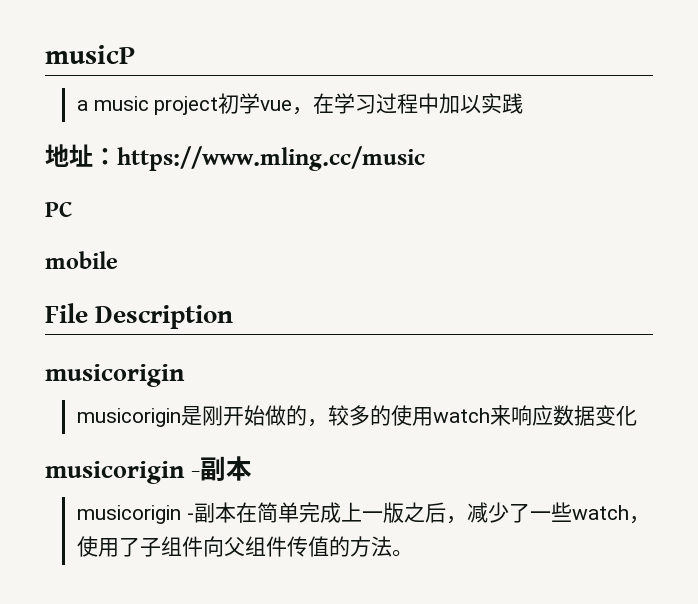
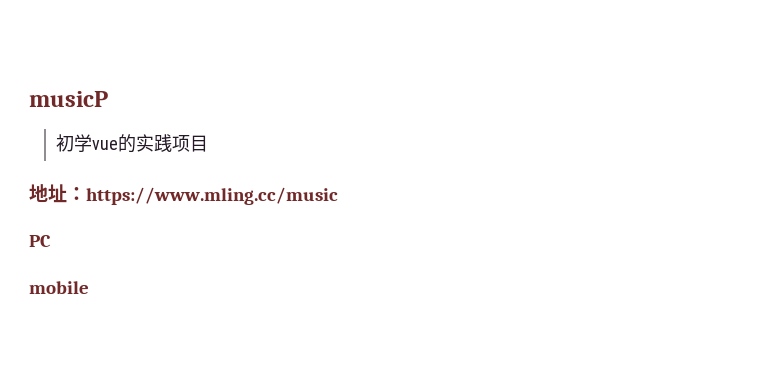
- a music project初学vue，在学习过程中加以实践
+ 初学vue的实践项目
- File Description
- musicorigin
- musicorigin是刚开始做的，较多的使用watch来响应数据变化
- musicorigin -副本
- musicorigin -副本在简单完成上一版之后，减少了一些watch，使用了子组件向父组件传值的方法。

